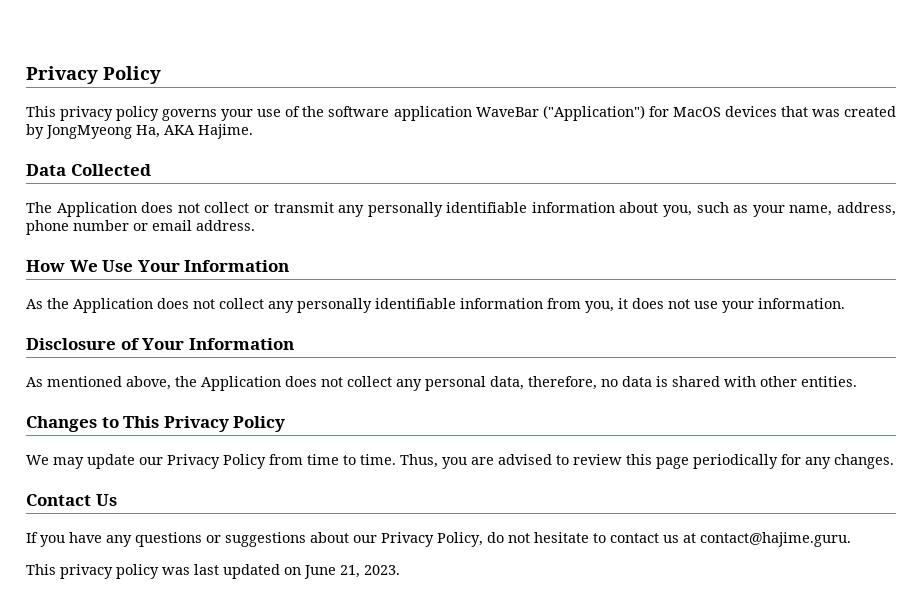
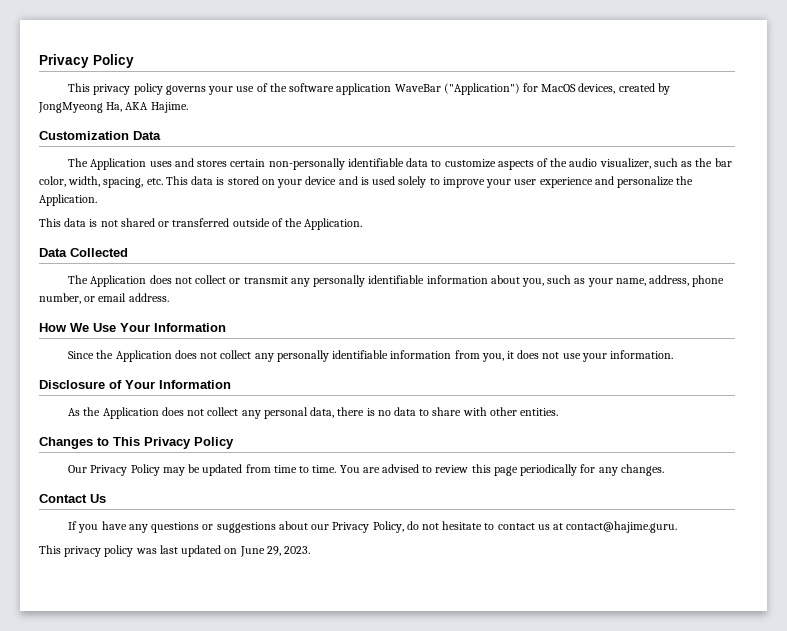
- This privacy policy governs your use of the software application WaveBar ("Application") for MacOS devices that was created by JongMyeong Ha, AKA Hajime.
+ This privacy policy governs your use of the software application WaveBar ("Application") for MacOS devices, created by JongMyeong Ha, AKA Hajime.
+ Customization Data
+ The Application uses and stores certain non-personally identifiable data to customize aspects of the audio visualizer, such as the bar color, width, spacing, etc. This data is stored on your device and is used solely to improve your user experience and personalize the Application.
+ This data is not shared or transferred outside of the Application.
- The Application does not collect or transmit any personally identifiable information about you, such as your name, address, phone number or email address.
+ The Application does not collect or transmit any personally identifiable information about you, such as your name, address, phone number, or email address.
- As the Application does not collect any personally identifiable information from you, it does not use your information.
+ Since the Application does not collect any personally identifiable information from you, it does not use your information.
- As mentioned above, the Application does not collect any personal data, therefore, no data is shared with other entities.
+ As the Application does not collect any personal data, there is no data to share with other entities.
- We may update our Privacy Policy from time to time.
+ Our Privacy Policy may be updated from time to time.
- Thus, you are advised to review this page periodically for any changes.
+ You are advised to review this page periodically for any changes.
- This privacy policy was last updated on June 21, 2023.
+ This privacy policy was last updated on June 29, 2023.

